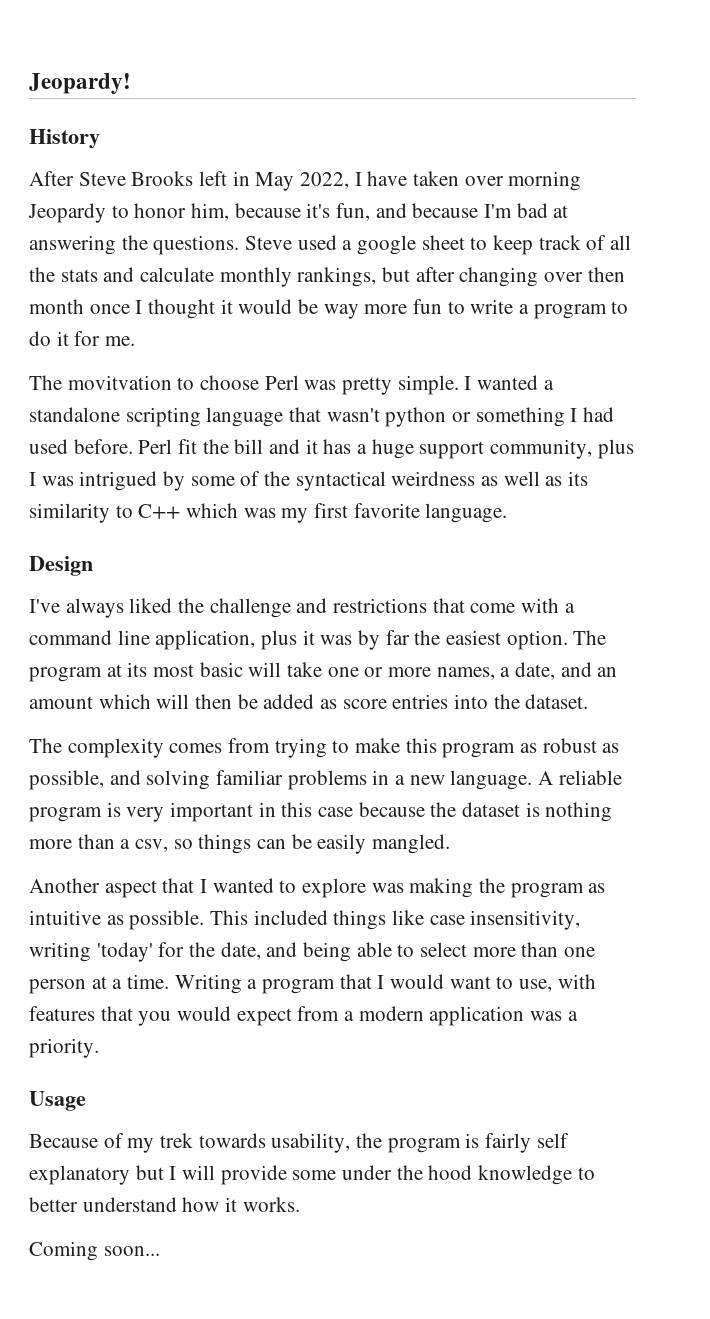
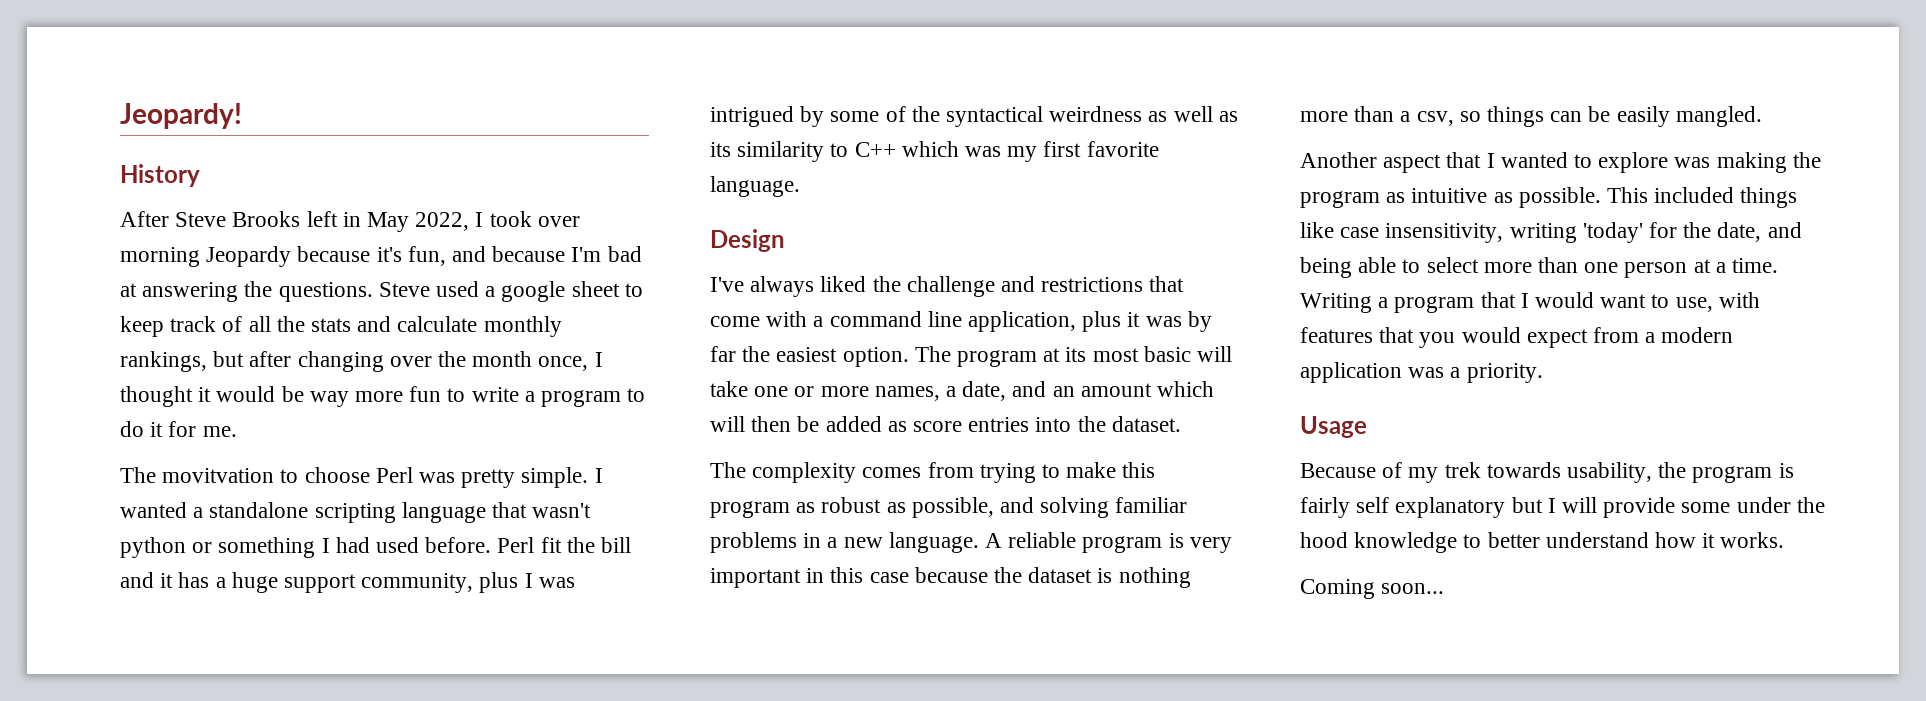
- After Steve Brooks left in May 2022, I have taken over morning Jeopardy to honor him, because it's fun, and because I'm bad at answering the questions.
+ After Steve Brooks left in May 2022, I took over morning Jeopardy because it's fun, and because I'm bad at answering the questions.
- Steve used a google sheet to keep track of all the stats and calculate monthly rankings, but after changing over then month once I thought it would be way more fun to write a program to do it for me.
+ Steve used a google sheet to keep track of all the stats and calculate monthly rankings, but after changing over the month once, I thought it would be way more fun to write a program to do it for me.

